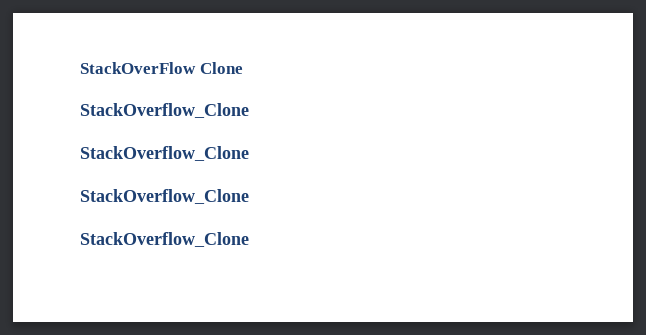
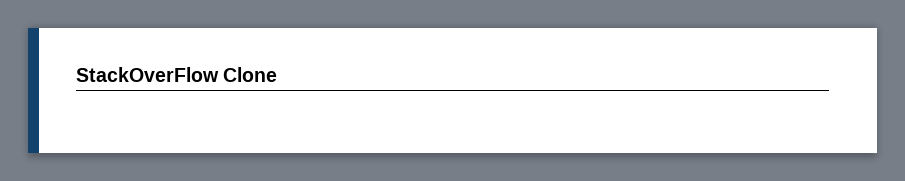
  StackOverFlow Clone
- StackOverflow_Clone
- StackOverflow_Clone
- StackOverflow_Clone
- StackOverflow_Clone

